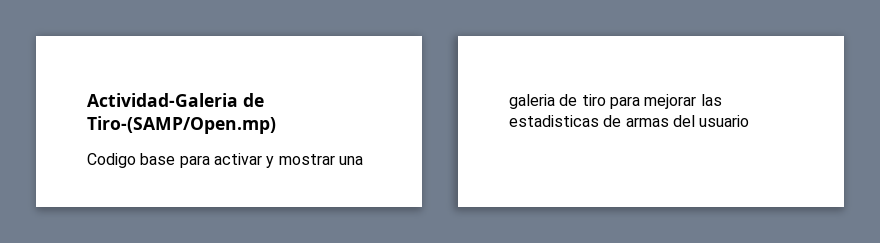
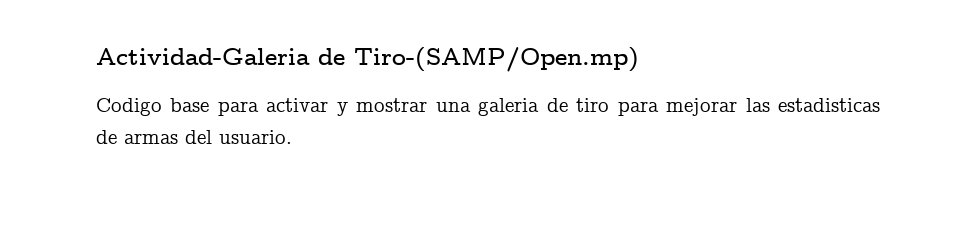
- Codigo base para activar y mostrar una galeria de tiro para mejorar las estadisticas de armas del usuario
+ Codigo base para activar y mostrar una galeria de tiro para mejorar las estadisticas de armas del usuario.

